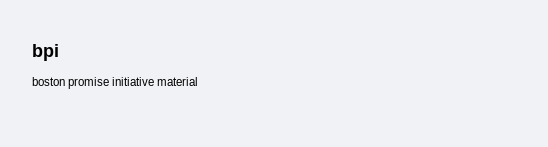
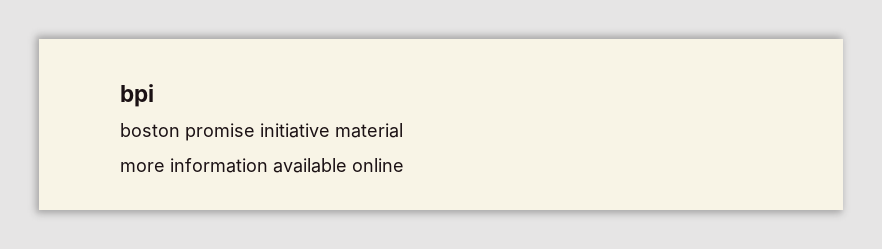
+ more information available online

